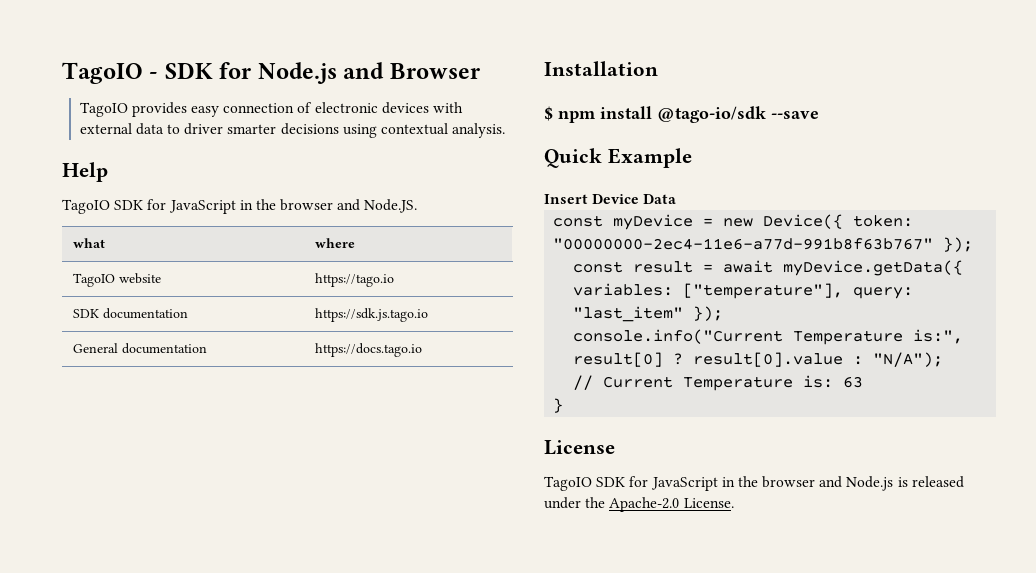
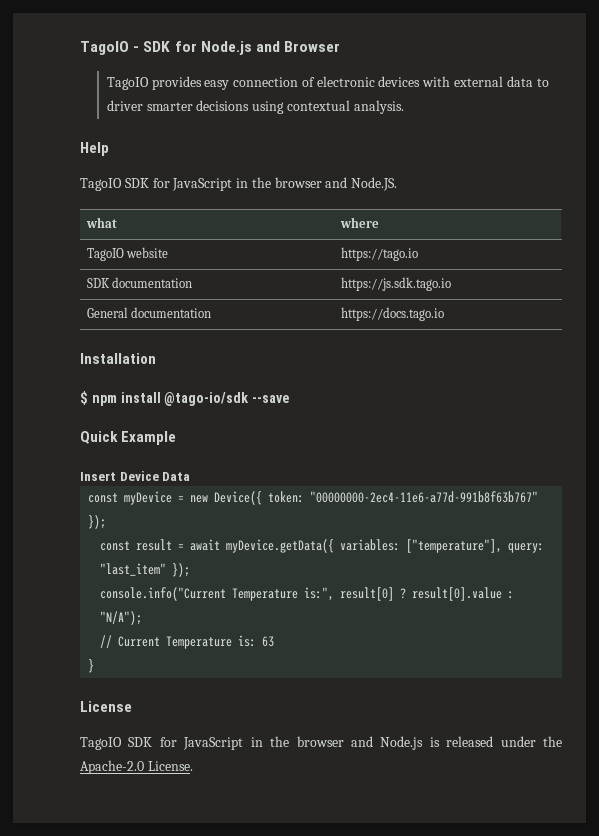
- SDK documentation | https://sdk.js.tago.io
+ SDK documentation | https://js.sdk.tago.io

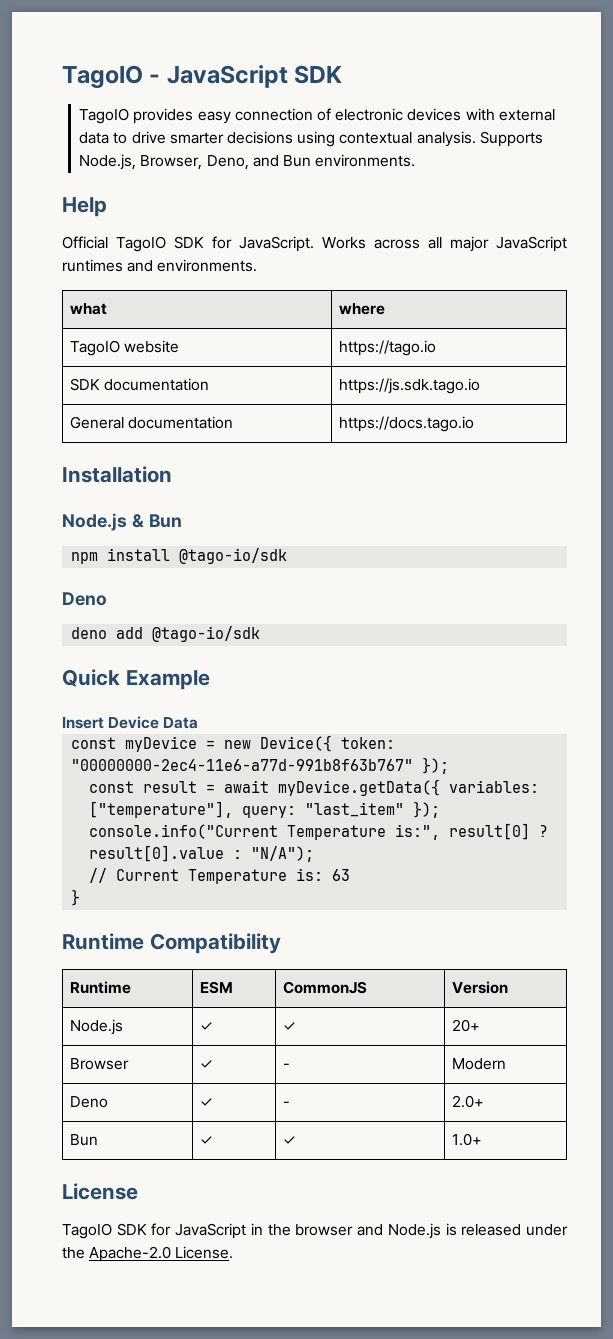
- TagoIO - SDK for Node.js and Browser
+ TagoIO - JavaScript SDK
- TagoIO provides easy connection of electronic devices with external data to driver smarter decisions using contextual analysis.
+ TagoIO provides easy connection of electronic devices with external data to drive smarter decisions using contextual analysis. Supports Node.js, Browser, Deno, and Bun environments.
- TagoIO SDK for JavaScript in the browser and Node.JS.
+ Official TagoIO SDK for JavaScript. Works across all major JavaScript runtimes and environments.
- $ npm install @tago-io/sdk --save
+ Node.js & Bun
+ npm install @tago-io/sdk
+ Deno
+ deno add @tago-io/sdk
+ Runtime Compatibility
+ Runtime | ESM | CommonJS | Version
+ Node.js | ✓ | ✓ | 20+
+ Browser | ✓ | - | Modern
+ Deno | ✓ | - | 2.0+
+ Bun | ✓ | ✓ | 1.0+

